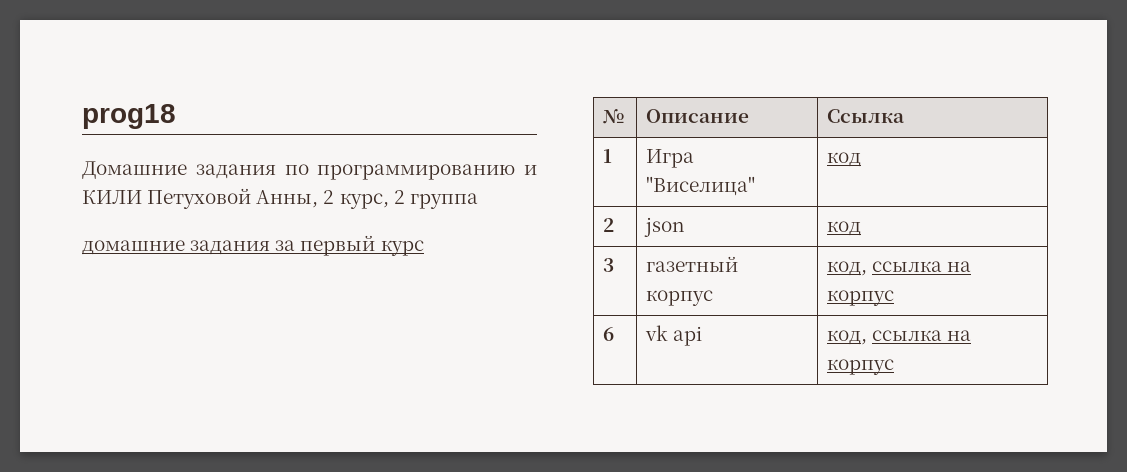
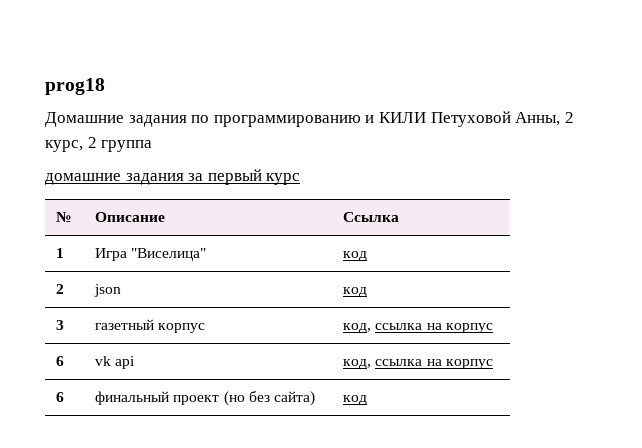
+ 6 | финальный проект (но без сайта) | код

